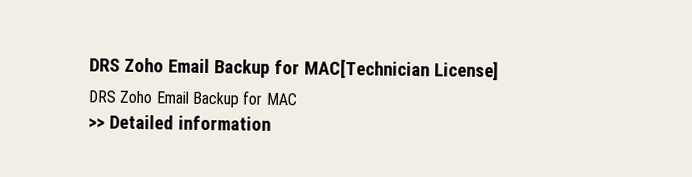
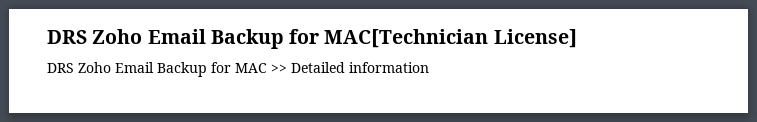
- DRS Zoho Email Backup for MAC
- >> Detailed information
+ DRS Zoho Email Backup for MAC >> Detailed information

